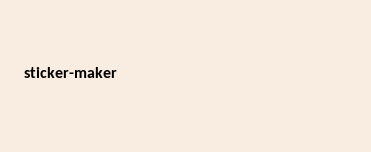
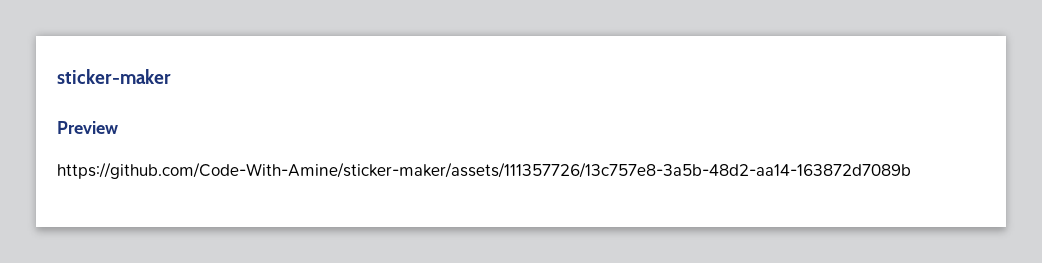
+ Preview
+ https://github.com/Code-With-Amine/sticker-maker/assets/111357726/13c757e8-3a5b-48d2-aa14-163872d7089b

